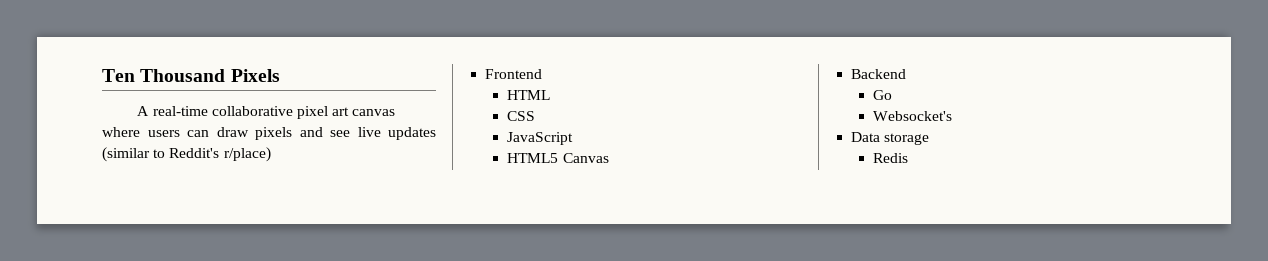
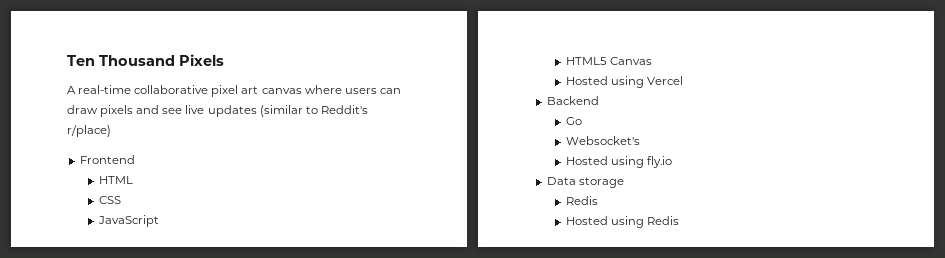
+ Hosted using Vercel
+ Hosted using fly.io
+ Hosted using Redis

